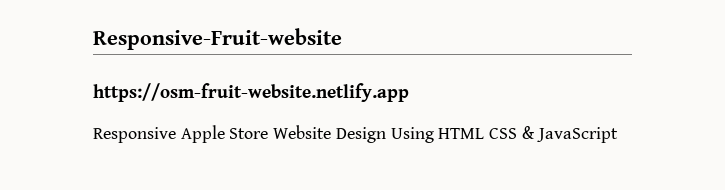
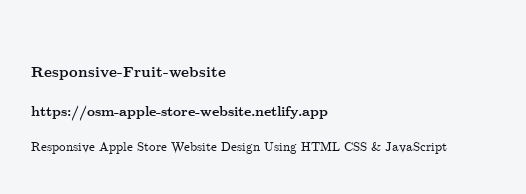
- https://osm-fruit-website.netlify.app
+ https://osm-apple-store-website.netlify.app

